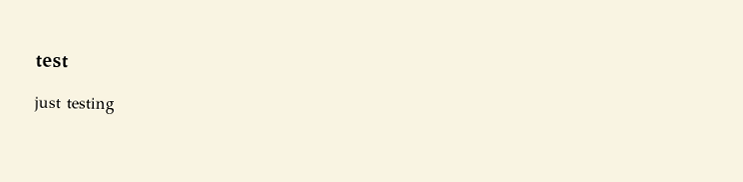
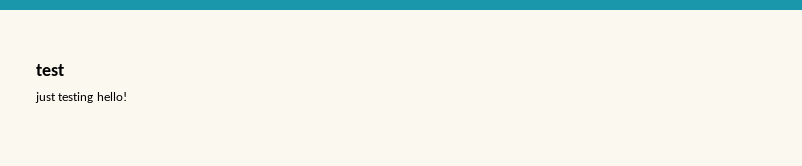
- just testing
+ just testing hello!

